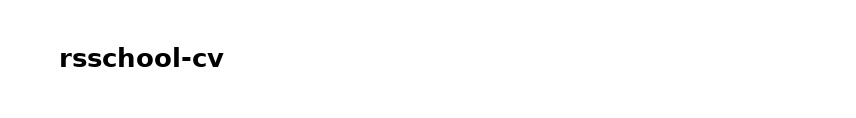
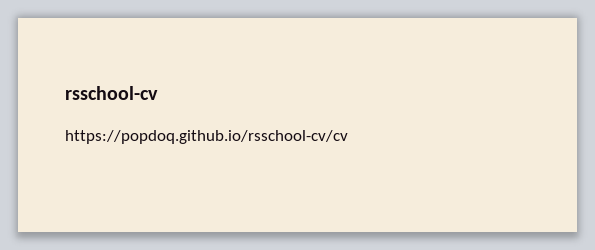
+ https://popdoq.github.io/rsschool-cv/cv

